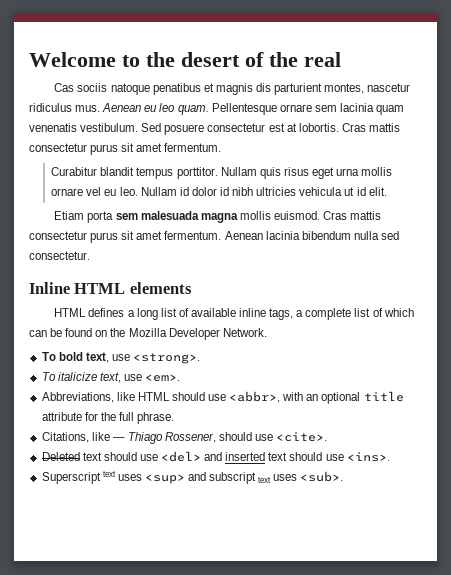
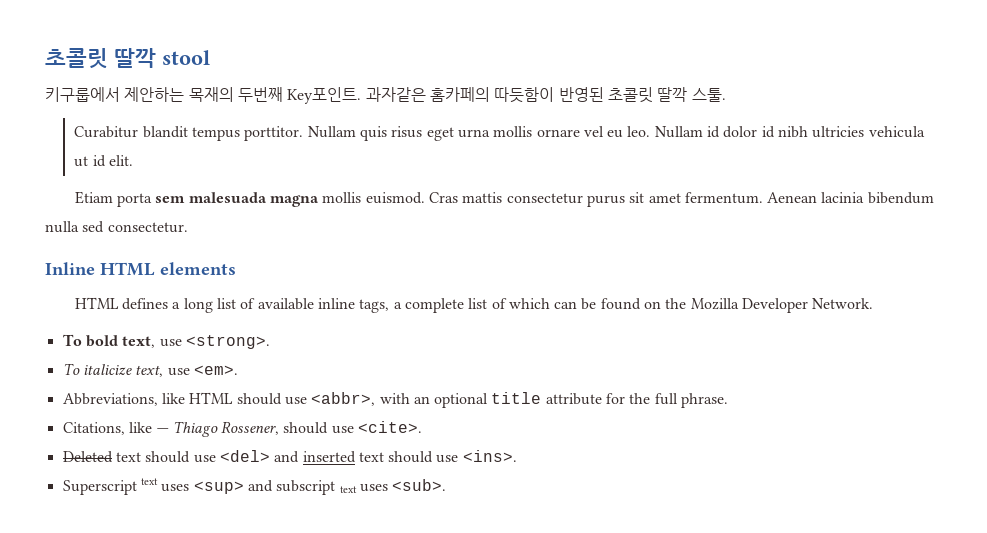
- Welcome to the desert of the real
- Cas sociis natoque penatibus et magnis dis parturient montes, nascetur ridiculus mus. Aenean eu leo quam. Pellentesque ornare sem lacinia quam venenatis vestibulum. Sed posuere consectetur est at lobortis. Cras mattis consectetur purus sit amet fermentum.
+ 초콜릿 딸깍 stool
+ 키구룹에서 제안하는 목재의 두번째 Key포인트. 과자같은 홈카페의 따듯함이 반영된 초콜릿 딸깍 스툴.

